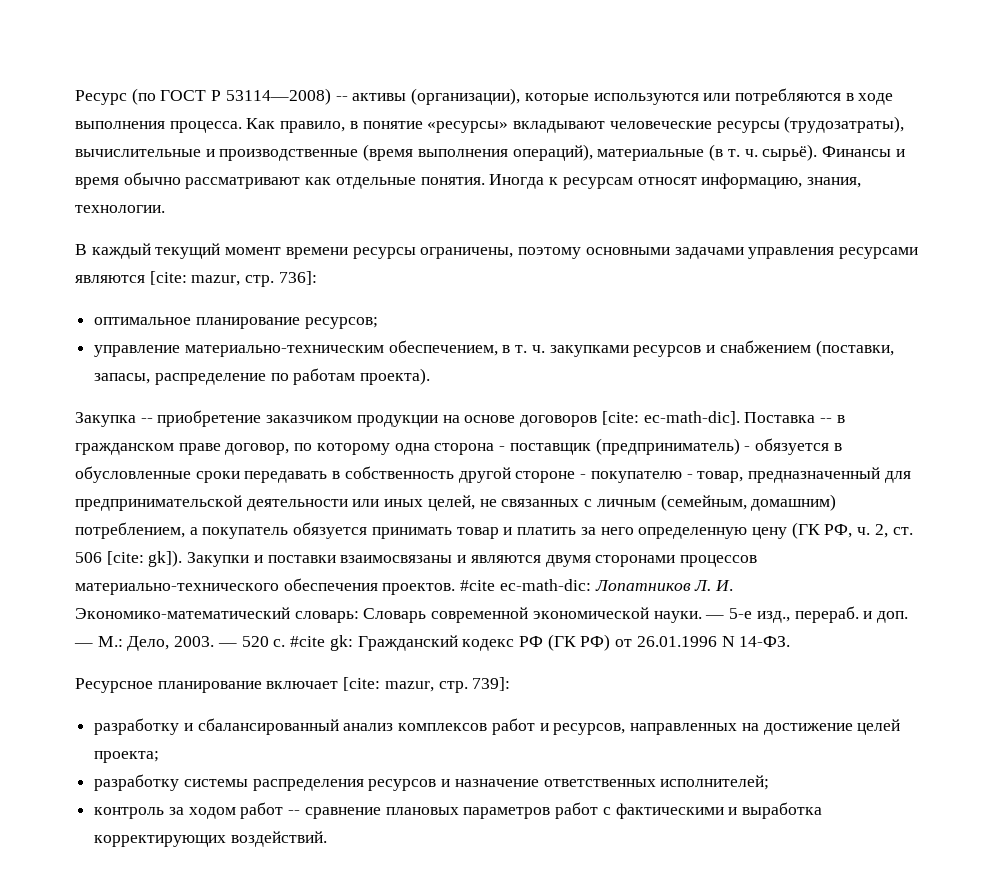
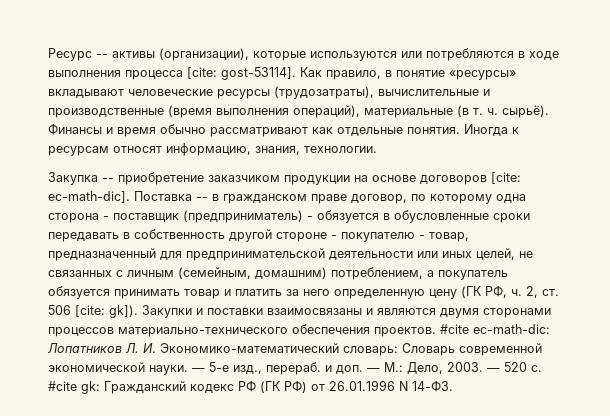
- Ресурс (по ГОСТ Р 53114—2008) -- активы (организации), которые используются или потребляются в ходе выполнения процесса.
+ Ресурс -- активы (организации), которые используются или потребляются в ходе выполнения процесса [cite: gost-53114].
- В каждый текущий момент времени ресурсы ограничены, поэтому основными задачами управления ресурсами являются [cite: mazur, стр. 736]:
- оптимальное планирование ресурсов;
- управление материально-техническим обеспечением, в т. ч. закупками ресурсов и снабжением (поставки, запасы, распределение по работам проекта).
- Ресурсное планирование включает [cite: mazur, стр. 739]:
- разработку и сбалансированный анализ комплексов работ и ресурсов, направленных на достижение целей проекта;
- разработку системы распределения ресурсов и назначение ответственных исполнителей;
- контроль за ходом работ -- сравнение плановых параметров работ с фактическими и выработка корректирующих воздействий.

